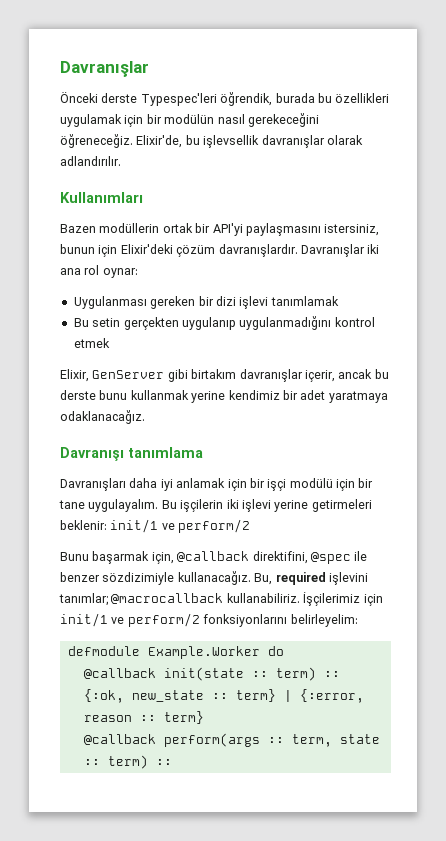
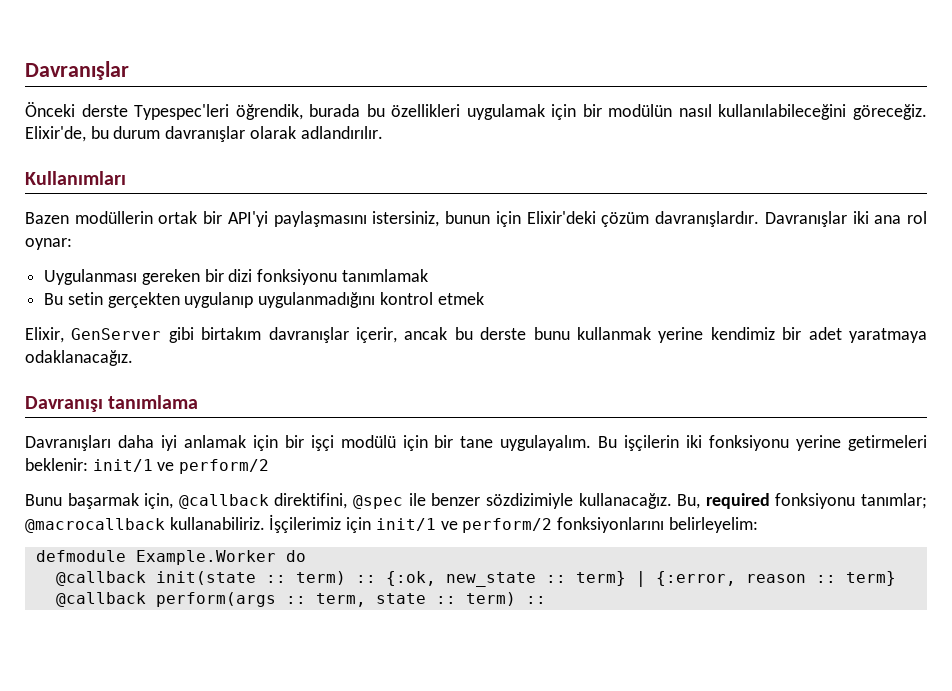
- Önceki derste Typespec'leri öğrendik, burada bu özellikleri uygulamak için bir modülün nasıl gerekeceğini öğreneceğiz.
+ Önceki derste Typespec'leri öğrendik, burada bu özellikleri uygulamak için bir modülün nasıl kullanılabileceğini göreceğiz.
- Elixir'de, bu işlevsellik davranışlar olarak adlandırılır.
+ Elixir'de, bu durum davranışlar olarak adlandırılır.
- Uygulanması gereken bir dizi işlevi tanımlamak
+ Uygulanması gereken bir dizi fonksiyonu tanımlamak
- Bu işçilerin iki işlevi yerine getirmeleri beklenir: init/1 ve perform/2
+ Bu işçilerin iki fonksiyonu yerine getirmeleri beklenir: init/1 ve perform/2
- Bu, required işlevini tanımlar; @macrocallback kullanabiliriz.
+ Bu, required fonksiyonu tanımlar; @macrocallback kullanabiliriz.

